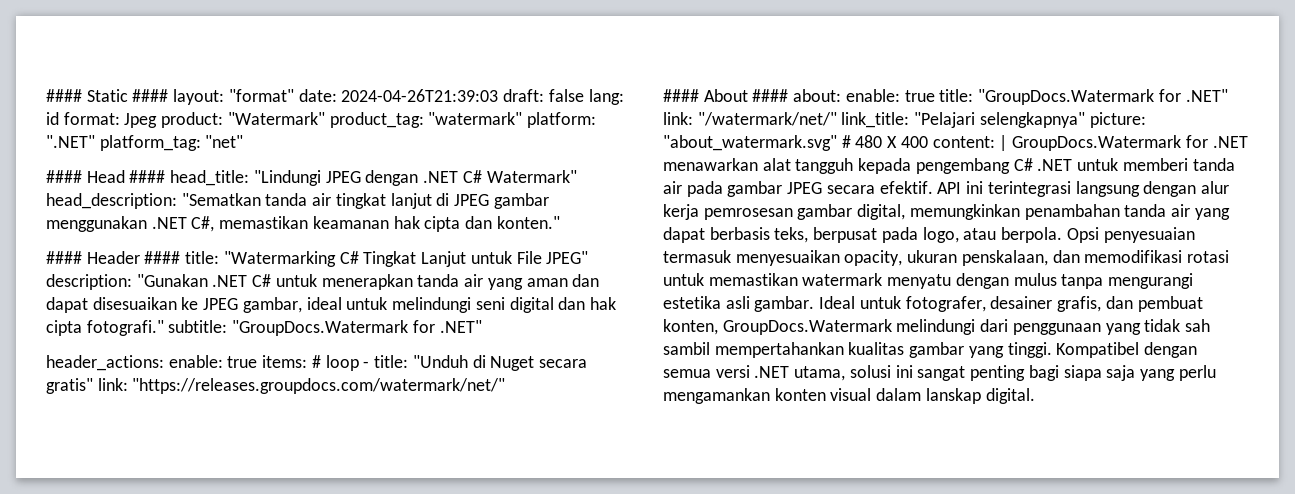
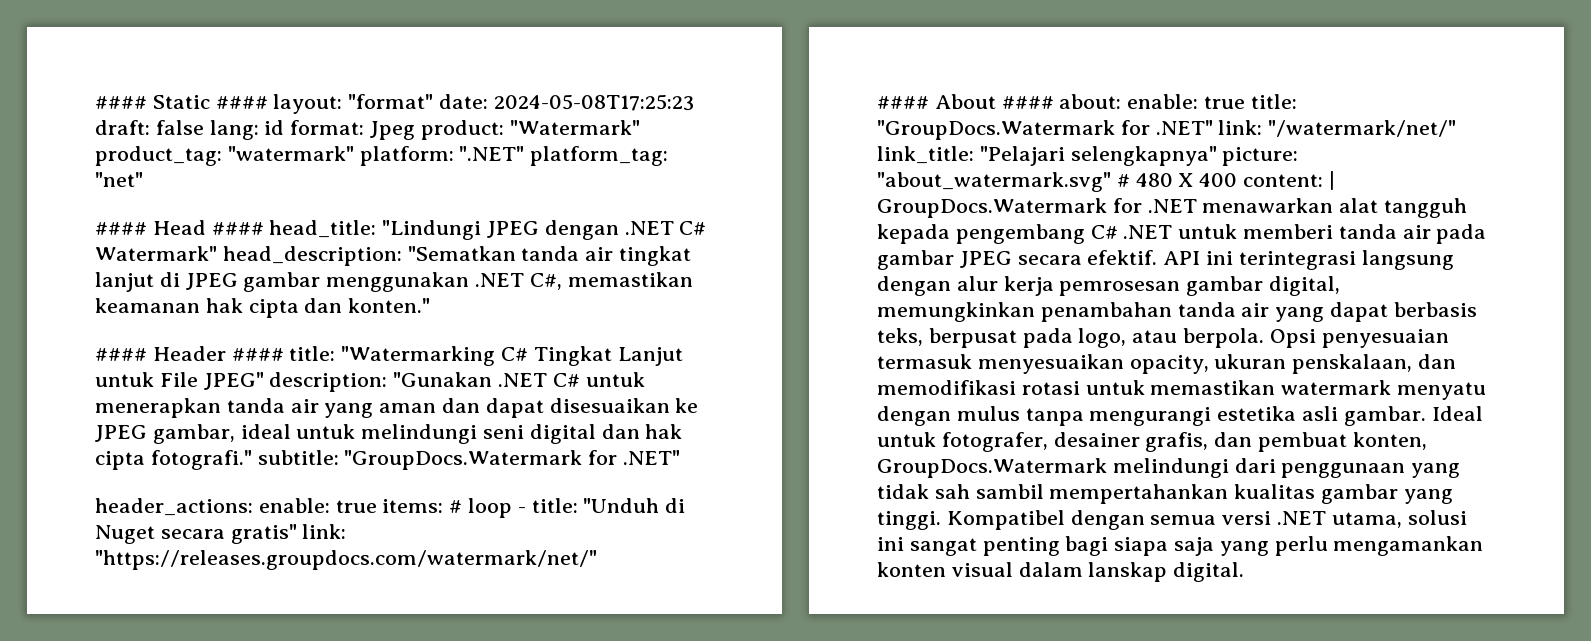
- #### Static #### layout: "format" date: 2024-04-26T21:39:03 draft: false lang: id format: Jpeg product: "Watermark" product_tag: "watermark" platform: ".NET" platform_tag: "net"
+ #### Static #### layout: "format" date: 2024-05-08T17:25:23 draft: false lang: id format: Jpeg product: "Watermark" product_tag: "watermark" platform: ".NET" platform_tag: "net"

